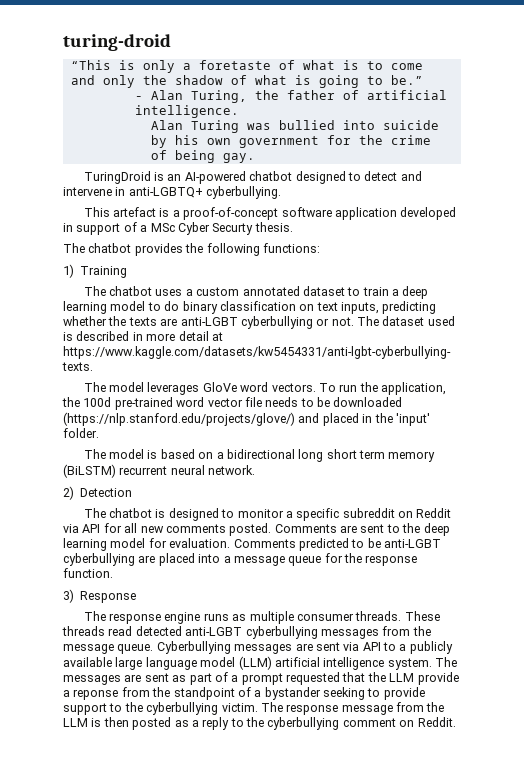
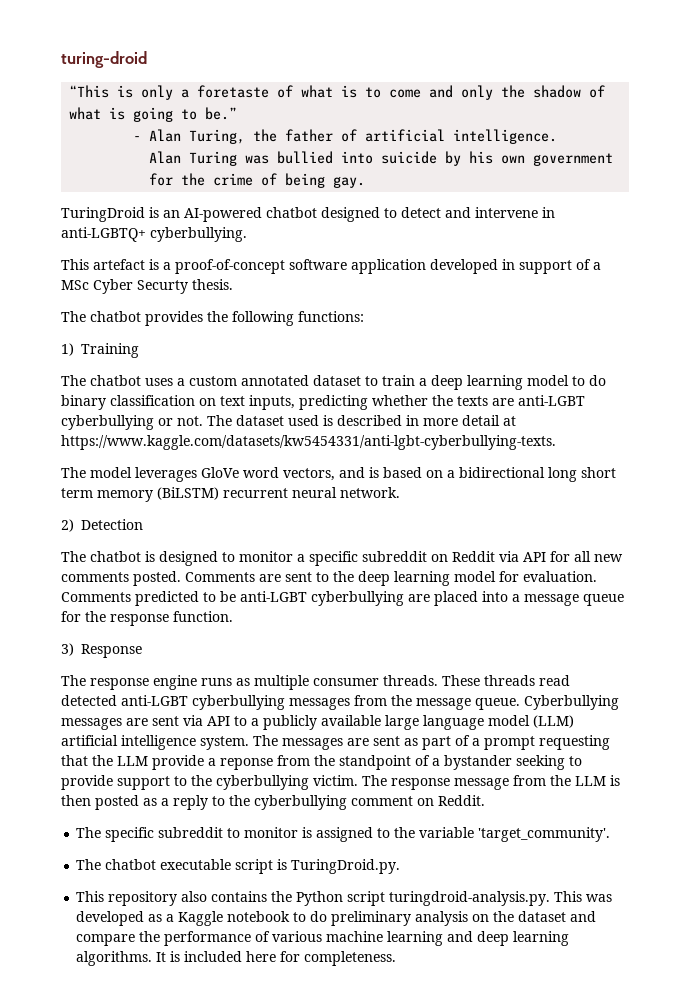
- The model leverages GloVe word vectors. To run the application, the 100d pre-trained word vector file needs to be downloaded (https://nlp.stanford.edu/projects/glove/) and placed in the 'input' folder.
- The model is based on a bidirectional long short term memory (BiLSTM) recurrent neural network.
+ The model leverages GloVe word vectors, and is based on a bidirectional long short term memory (BiLSTM) recurrent neural network.
- The messages are sent as part of a prompt requested that the LLM provide a reponse from the standpoint of a bystander seeking to provide support to the cyberbullying victim.
+ The messages are sent as part of a prompt requesting that the LLM provide a reponse from the standpoint of a bystander seeking to provide support to the cyberbullying victim.
+ The specific subreddit to monitor is assigned to the variable 'target_community'.
+ The chatbot executable script is TuringDroid.py.
+ This repository also contains the Python script turingdroid-analysis.py. This was developed as a Kaggle notebook to do preliminary analysis on the dataset and compare the performance of various machine learning and deep learning algorithms. It is included here for completeness.

